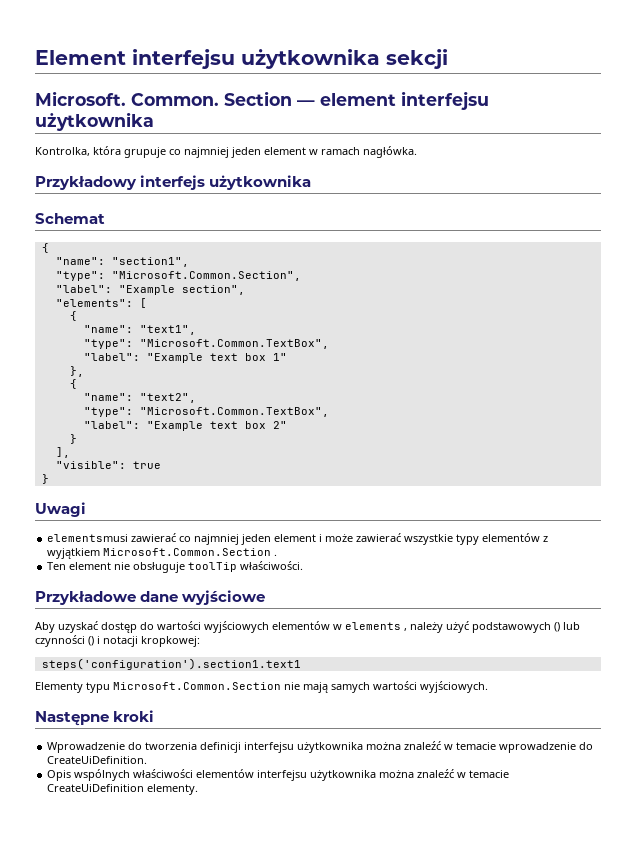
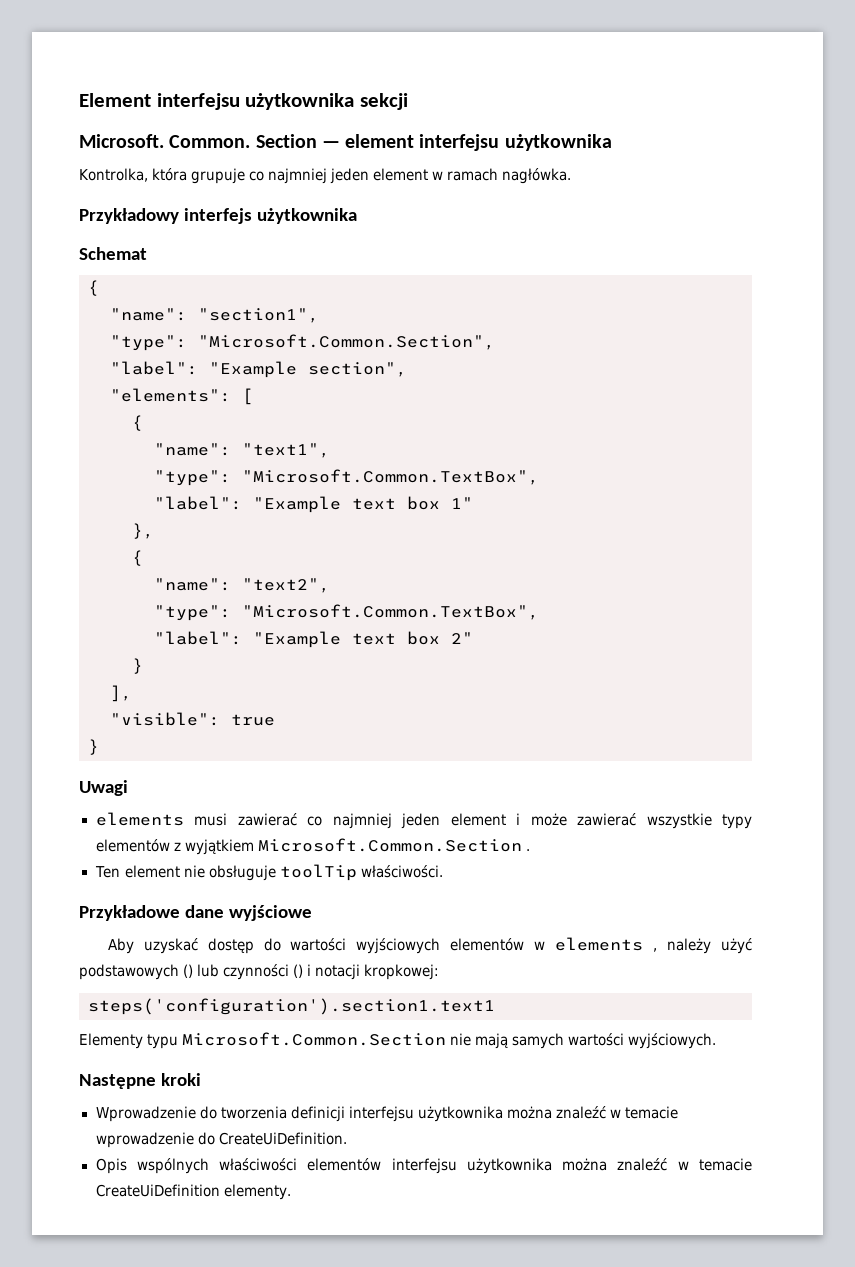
- elementsmusi zawierać co najmniej jeden element i może zawierać wszystkie typy elementów z wyjątkiem Microsoft.Common.Section .
+ elements musi zawierać co najmniej jeden element i może zawierać wszystkie typy elementów z wyjątkiem Microsoft.Common.Section .

